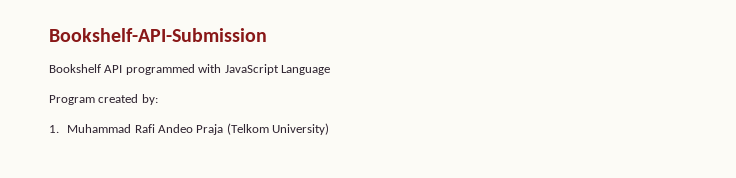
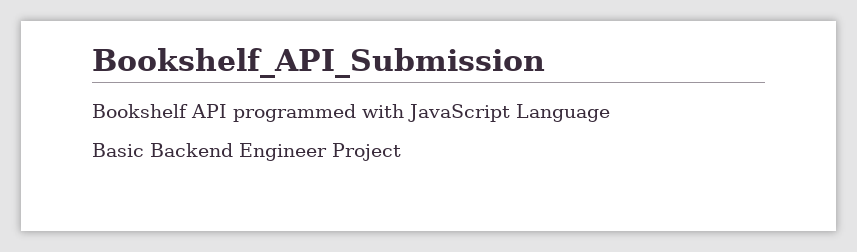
- Bookshelf-API-Submission
+ Bookshelf_API_Submission
- Program created by:
- 1. Muhammad Rafi Andeo Praja (Telkom University)
+ Basic Backend Engineer Project

